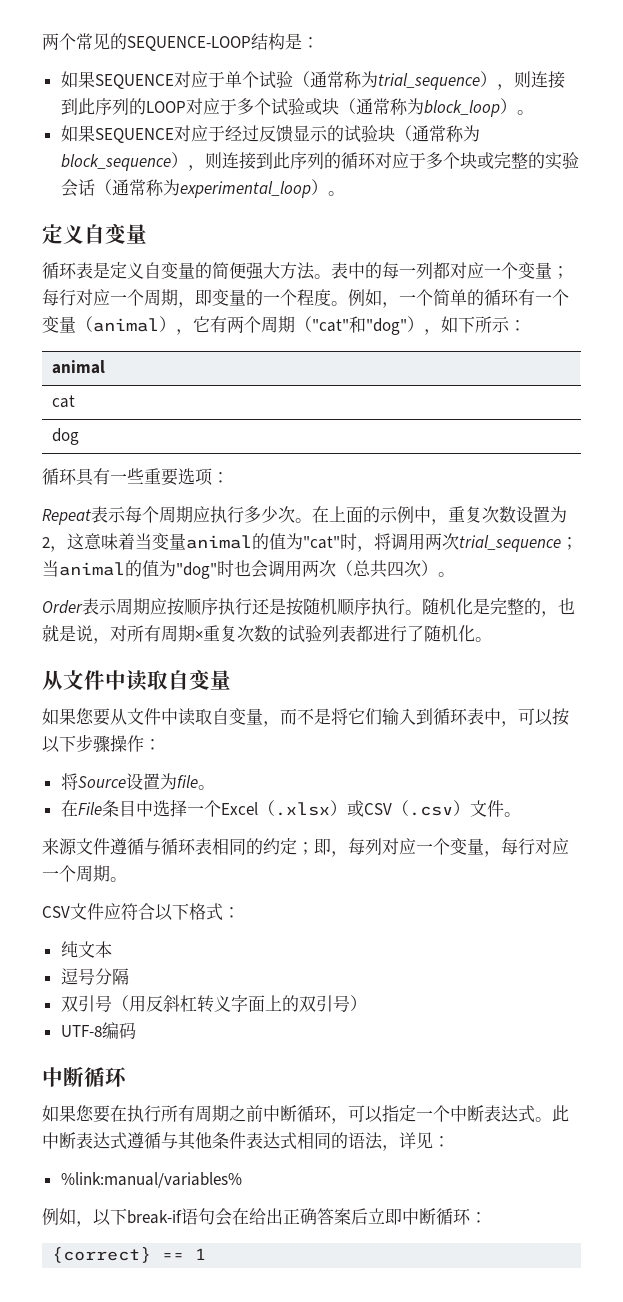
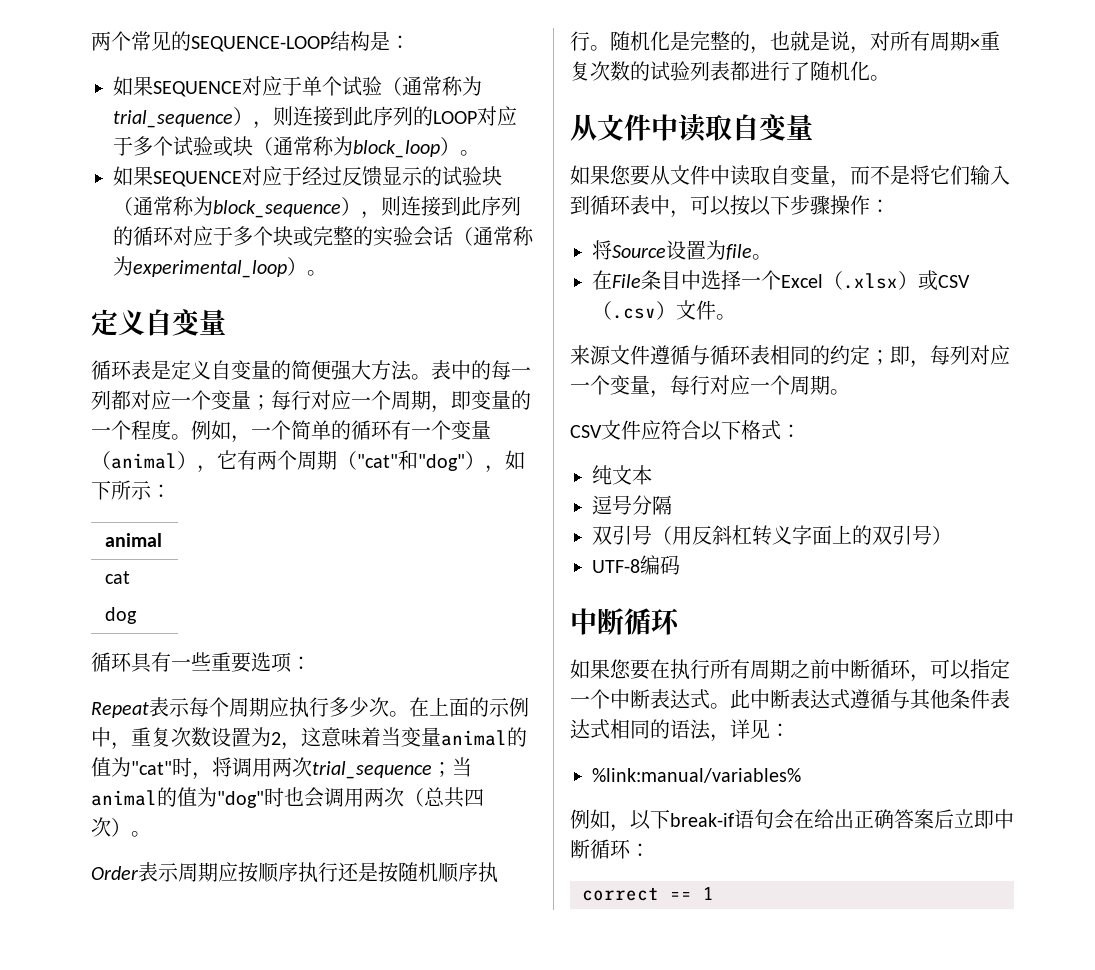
- {correct} == 1
+ correct == 1

